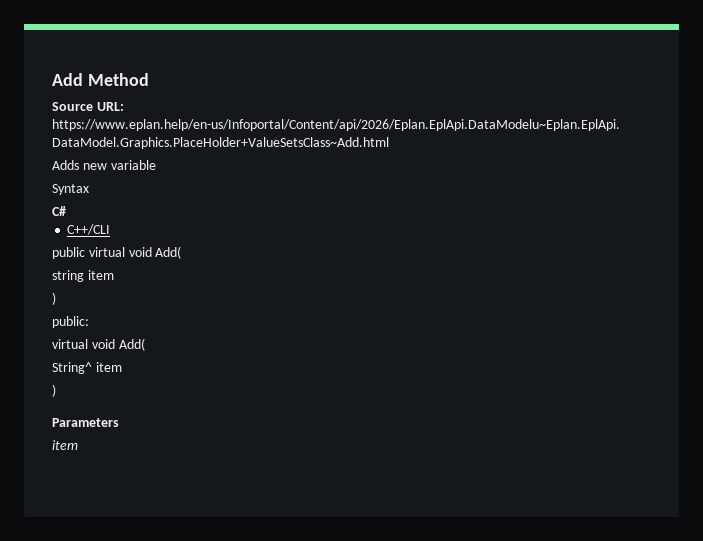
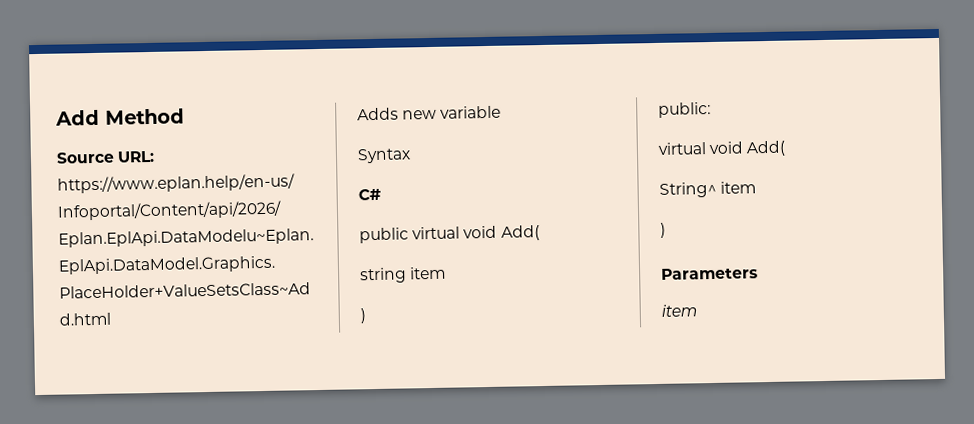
- C++/CLI

